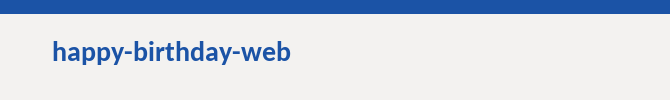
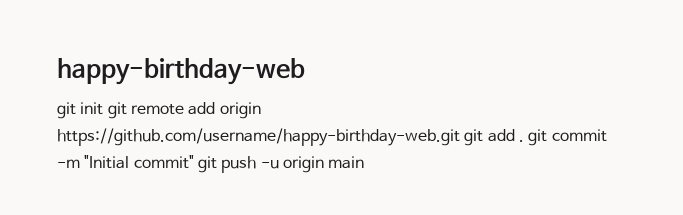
+ git init git remote add origin https://github.com/username/happy-birthday-web.git git add . git commit -m "Initial commit" git push -u origin main

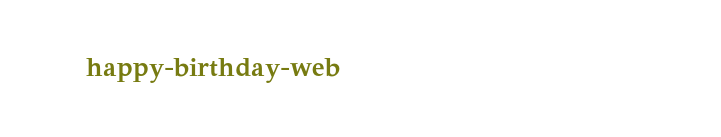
- git init git remote add origin https://github.com/username/happy-birthday-web.git git add . git commit -m "Initial commit" git push -u origin main

